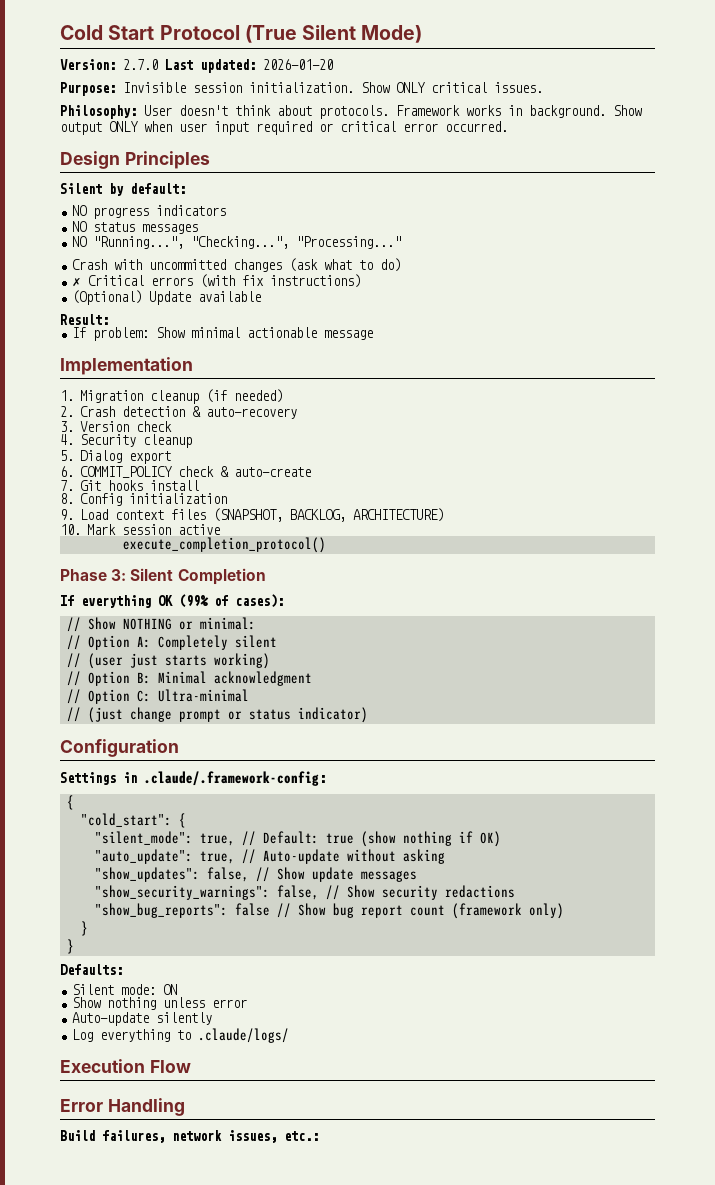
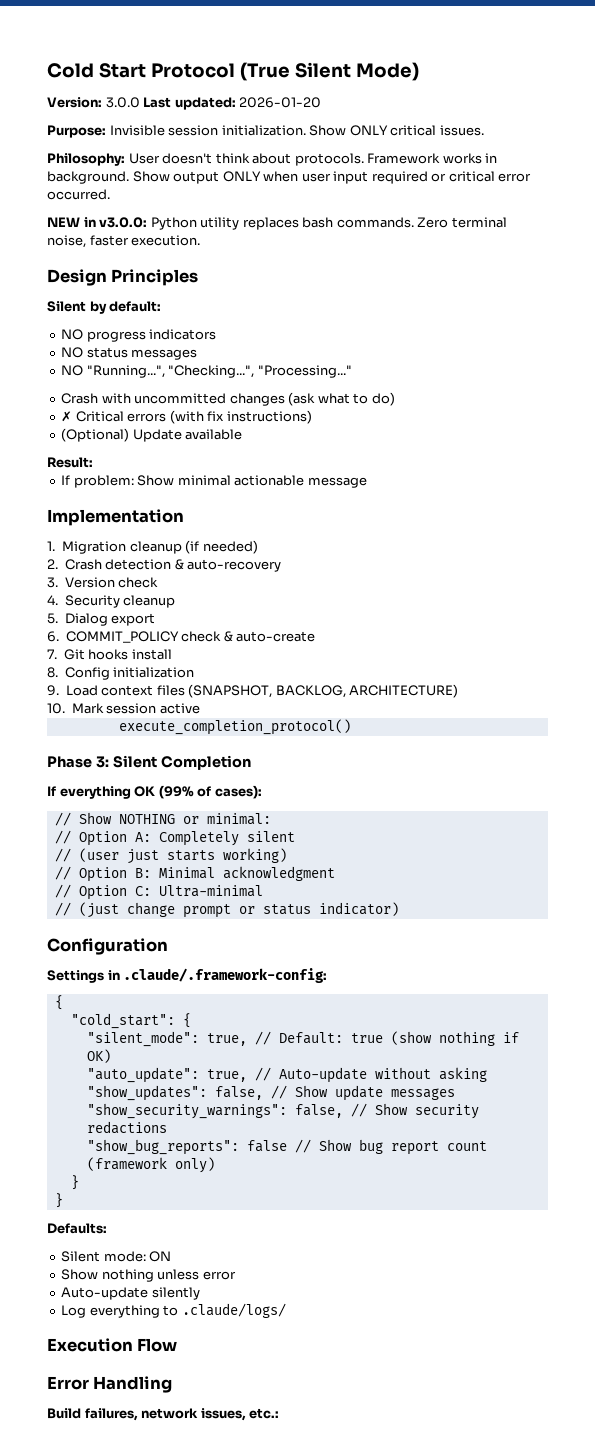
- Version: 2.7.0 Last updated: 2026-01-20
+ Version: 3.0.0 Last updated: 2026-01-20
+ NEW in v3.0.0: Python utility replaces bash commands. Zero terminal noise, faster execution.

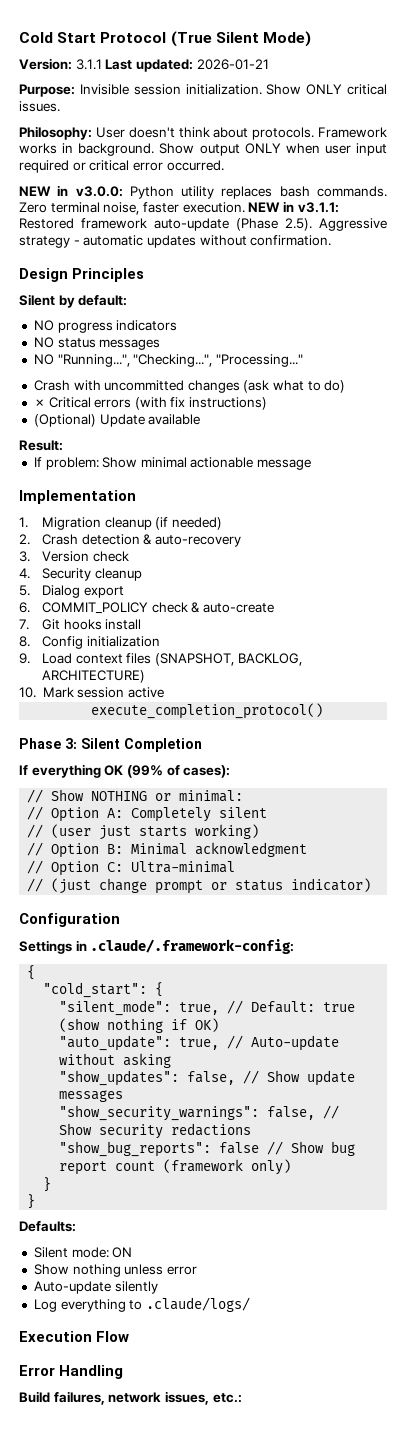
- Version: 3.0.0 Last updated: 2026-01-20
+ Version: 3.1.1 Last updated: 2026-01-21
+ NEW in v3.1.1: Restored framework auto-update (Phase 2.5). Aggressive strategy - automatic updates without confirmation.

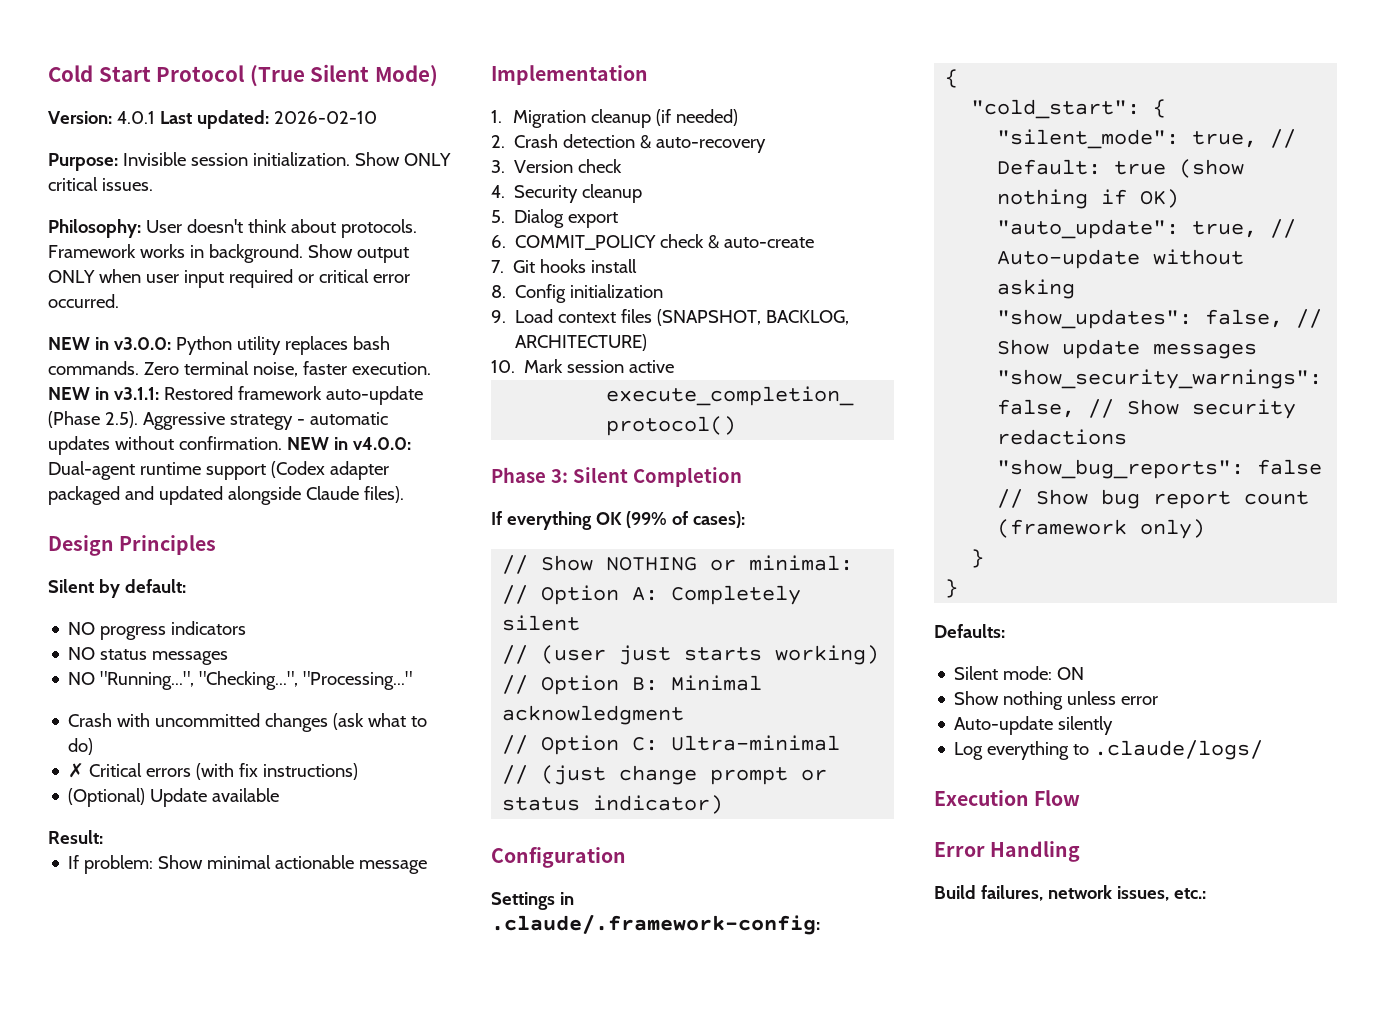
- Version: 3.1.1 Last updated: 2026-01-21
+ Version: 4.0.1 Last updated: 2026-02-10
+ NEW in v4.0.0: Dual-agent runtime support (Codex adapter packaged and updated alongside Claude files).

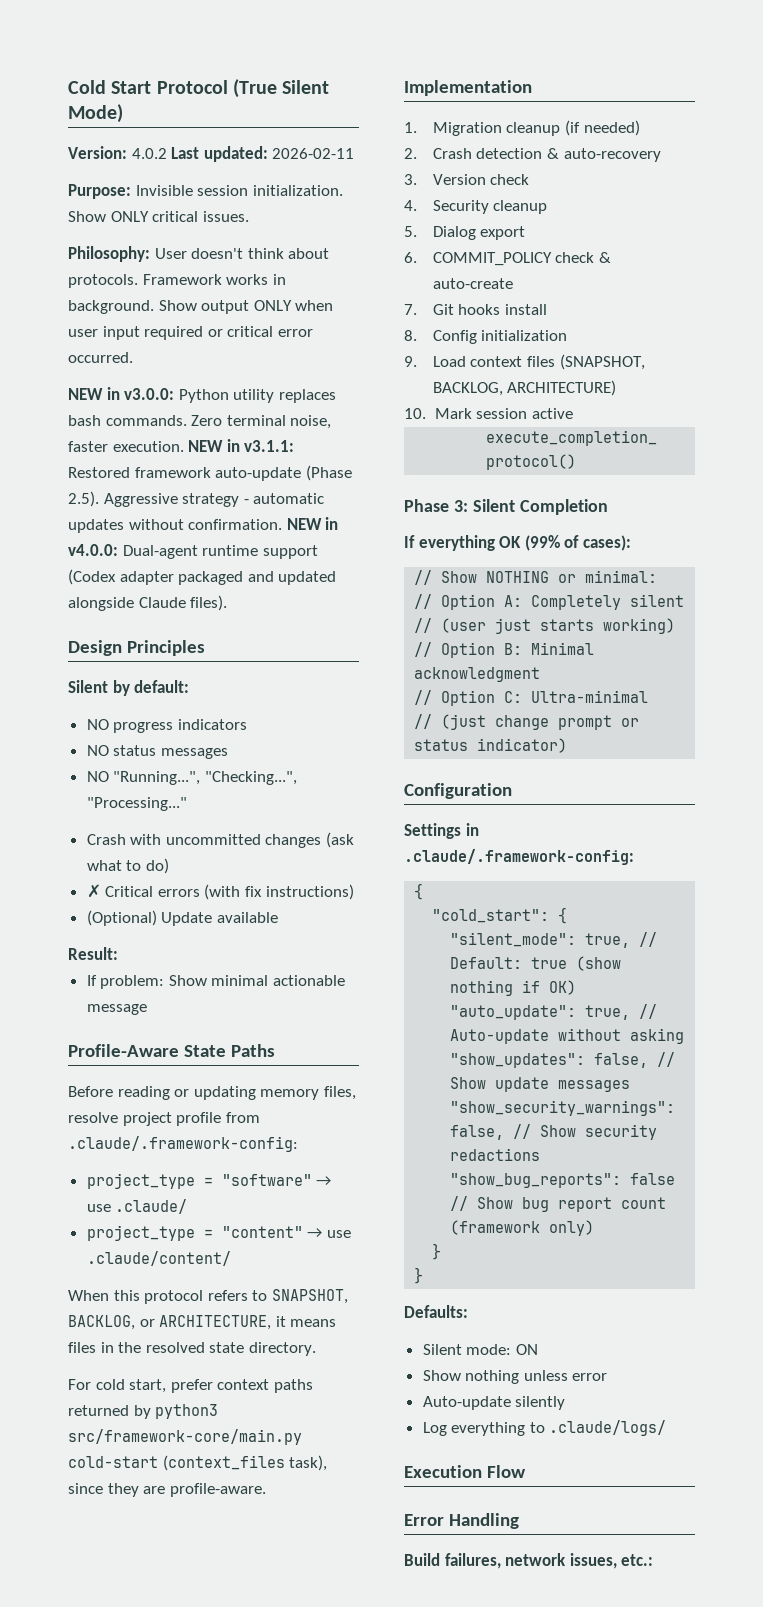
- Version: 4.0.1 Last updated: 2026-02-10
+ Version: 4.0.2 Last updated: 2026-02-11
+ Profile-Aware State Paths
+ Before reading or updating memory files, resolve project profile from .claude/.framework-config:
+ project_type = "software" → use .claude/
+ project_type = "content" → use .claude/content/
+ When this protocol refers to SNAPSHOT, BACKLOG, or ARCHITECTURE, it means files in the resolved state directory.
+ For cold start, prefer context paths returned by python3 src/framework-core/main.py cold-start (context_files task), since they are profile-aware.

